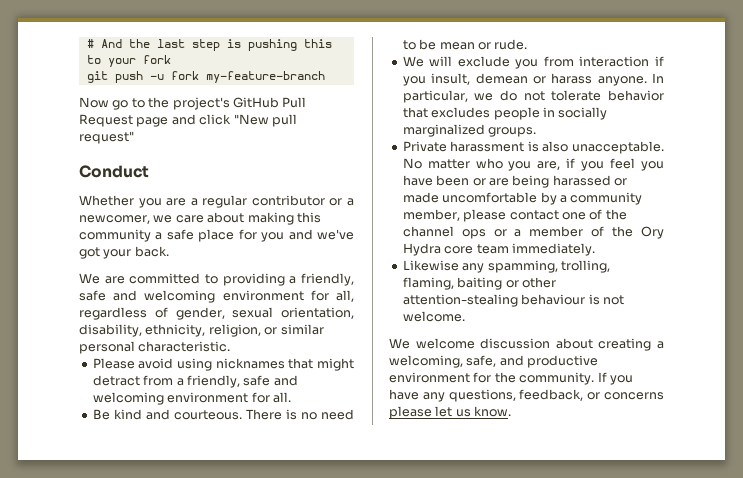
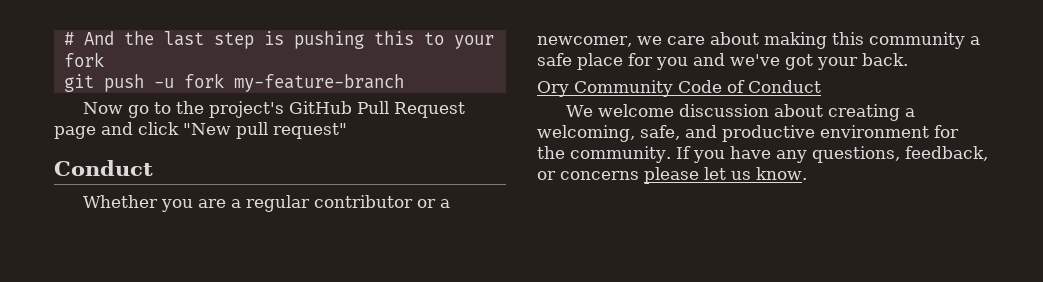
- We are committed to providing a friendly, safe and welcoming environment for all, regardless of gender, sexual orientation, disability, ethnicity, religion, or similar personal characteristic.
- Please avoid using nicknames that might detract from a friendly, safe and welcoming environment for all.
- Be kind and courteous. There is no need to be mean or rude.
- We will exclude you from interaction if you insult, demean or harass anyone. In particular, we do not tolerate behavior that excludes people in socially marginalized groups.
- Private harassment is also unacceptable. No matter who you are, if you feel you have been or are being harassed or made uncomfortable by a community member, please contact one of the channel ops or a member of the Ory Hydra core team immediately.
- Likewise any spamming, trolling, flaming, baiting or other attention-stealing behaviour is not welcome.
+ Ory Community Code of Conduct

